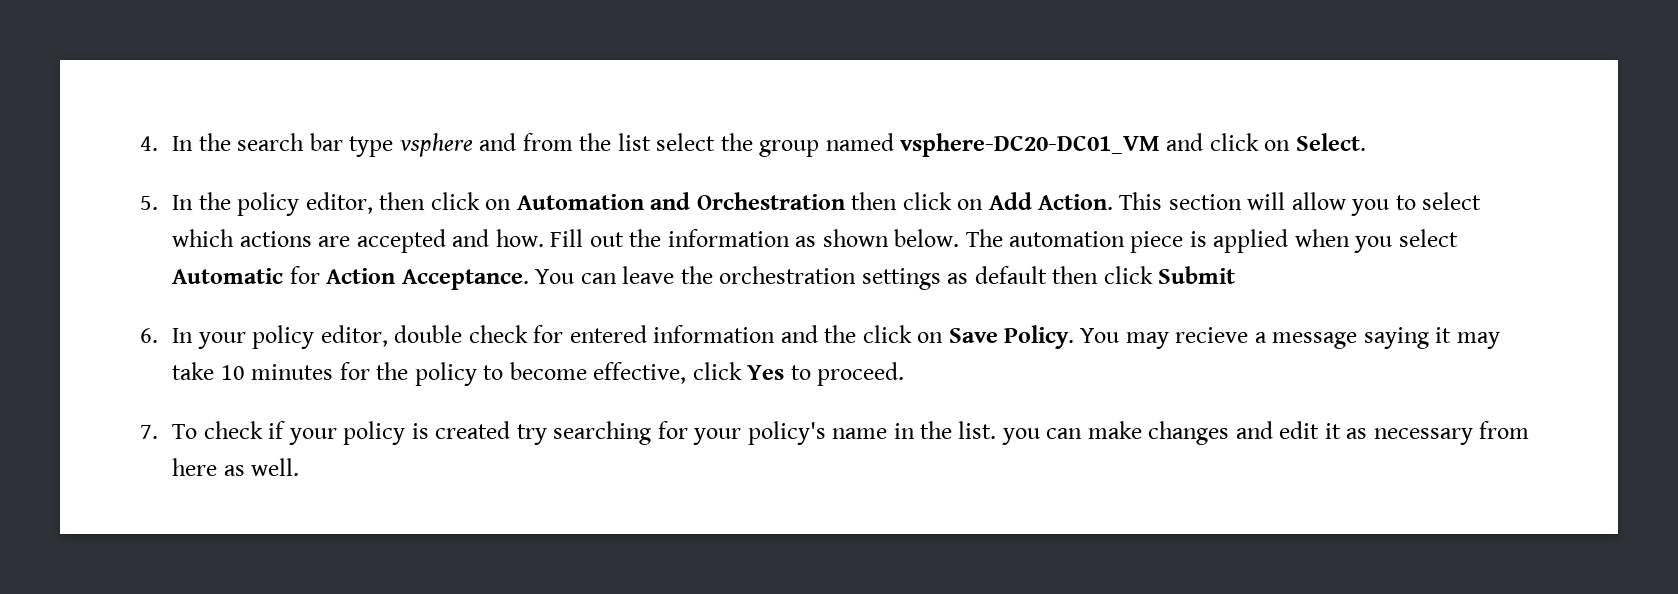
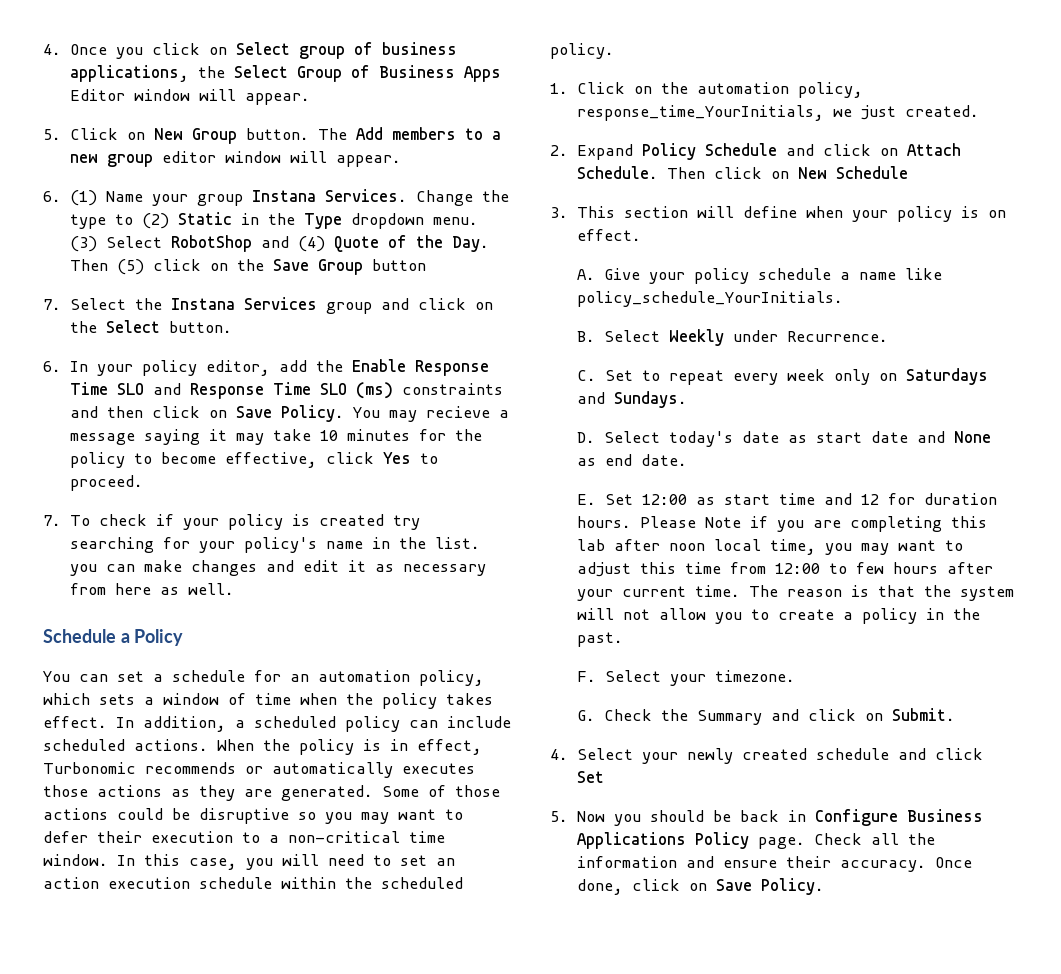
- 4. In the search bar type vsphere and from the list select the group named vsphere-DC20-DC01_VM and click on Select.
- 5. In the policy editor, then click on Automation and Orchestration then click on Add Action. This section will allow you to select which actions are accepted and how. Fill out the information as shown below. The automation piece is applied when you select Automatic for Action Acceptance. You can leave the orchestration settings as default then click Submit
+ 4. Once you click on Select group of business applications, the Select Group of Business Apps Editor window will appear.
+ 5. Click on New Group button. The Add members to a new group editor window will appear.
+ 6. (1) Name your group Instana Services. Change the type to (2) Static in the Type dropdown menu. (3) Select RobotShop and (4) Quote of the Day. Then (5) click on the Save Group button
+ 7. Select the Instana Services group and click on the Select button.
- 6. In your policy editor, double check for entered information and the click on Save Policy.
+ 6. In your policy editor, add the Enable Response Time SLO and Response Time SLO (ms) constraints and then click on Save Policy.
+ Schedule a Policy
+ You can set a schedule for an automation policy, which sets a window of time when the policy takes effect. In addition, a scheduled policy can include scheduled actions. When the policy is in effect, Turbonomic recommends or automatically executes those actions as they are generated. Some of those actions could be disruptive so you may want to defer their execution to a non-critical time window. In this case, you will need to set an action execution schedule within the scheduled policy.
+ 1. Click on the automation policy, response_time_YourInitials, we just created.
+ 2. Expand Policy Schedule and click on Attach Schedule. Then click on New Schedule
+ 3. This section will define when your policy is on effect.
+ A. Give your policy schedule a name like policy_schedule_YourInitials.
+ B. Select Weekly under Recurrence.
+ C. Set to repeat every week only on Saturdays and Sundays.
+ D. Select today's date as start date and None as end date.
+ E. Set 12:00 as start time and 12 for duration hours. Please Note if you are completing this lab after noon local time, you may want to adjust this time from 12:00 to few hours after your current time. The reason is that the system will not allow you to create a policy in the past.
+ F. Select your timezone.
+ G. Check the Summary and click on Submit.
+ 4. Select your newly created schedule and click Set
+ 5. Now you should be back in Configure Business Applications Policy page. Check all the information and ensure their accuracy. Once done, click on Save Policy.

